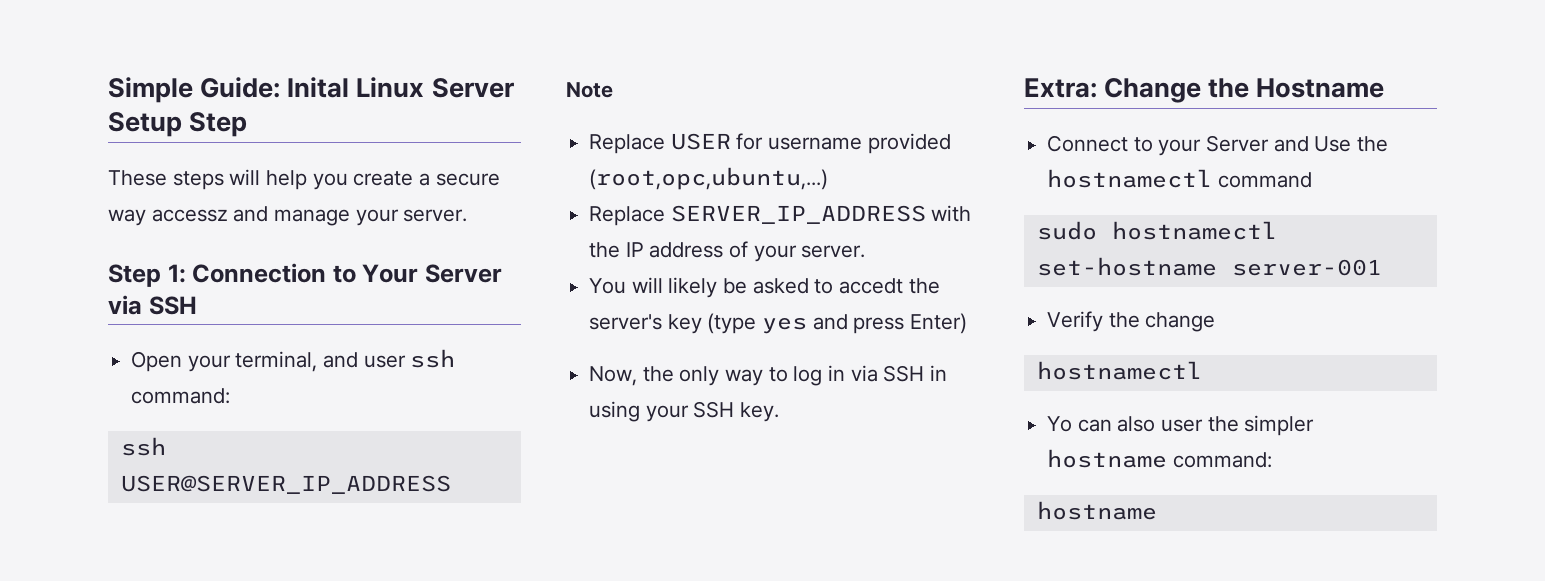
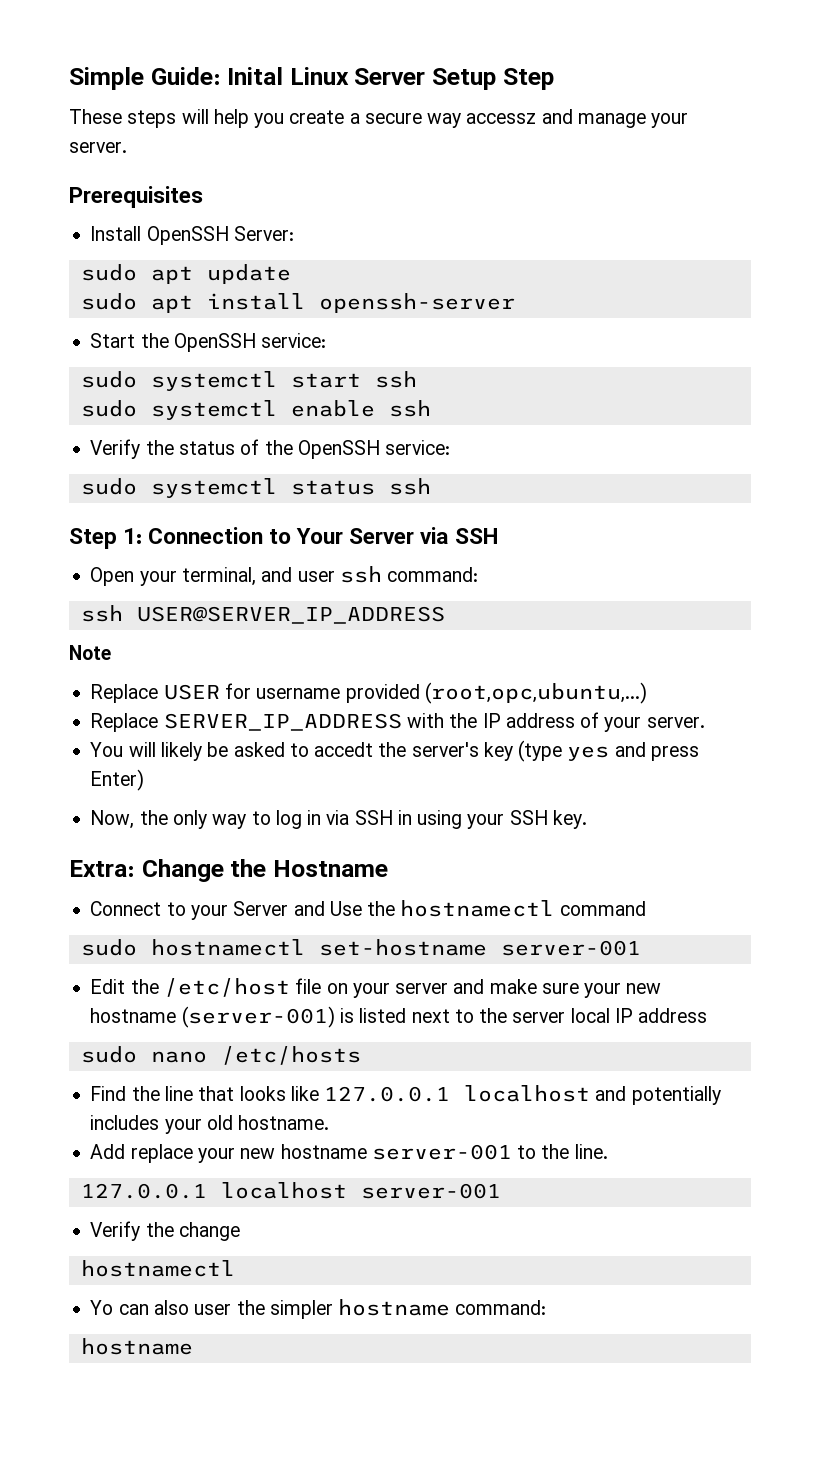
+ Prerequisites
+ Install OpenSSH Server:
+ sudo apt update
+ sudo apt install openssh-server
+ Start the OpenSSH service:
+ sudo systemctl start ssh
+ sudo systemctl enable ssh
+ Verify the status of the OpenSSH service:
+ sudo systemctl status ssh
+ Edit the /etc/host file on your server and make sure your new hostname (server-001) is listed next to the server local IP address
+ sudo nano /etc/hosts
+ Find the line that looks like 127.0.0.1 localhost and potentially includes your old hostname.
+ Add replace your new hostname server-001 to the line.
+ 127.0.0.1 localhost server-001

